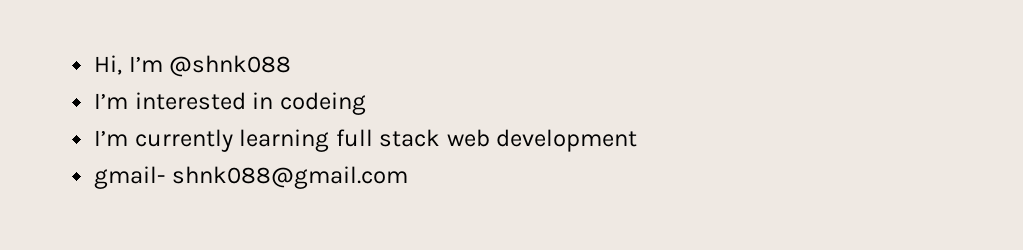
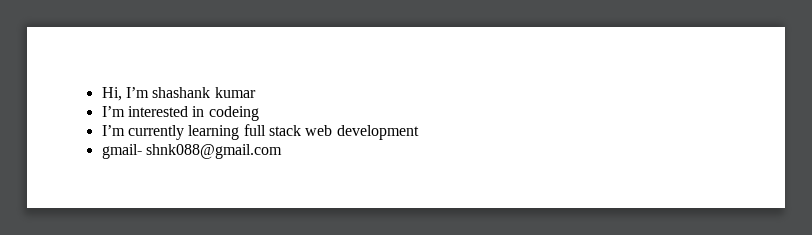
- Hi, I’m @shnk088
+ Hi, I’m shashank kumar

